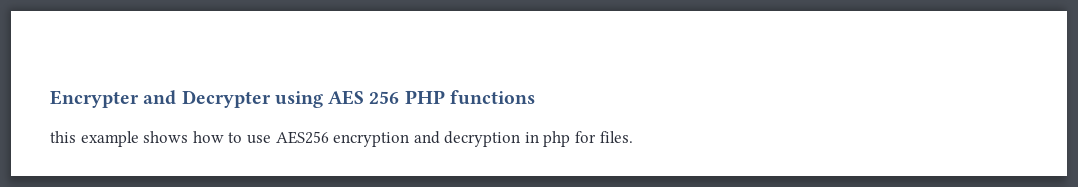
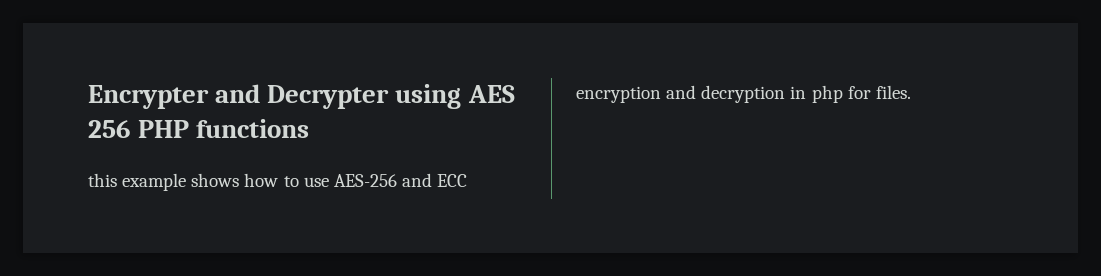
- this example shows how to use AES256 encryption and decryption in php for files.
+ this example shows how to use AES-256 and ECC encryption and decryption in php for files.

